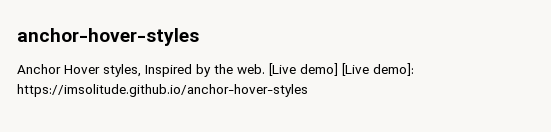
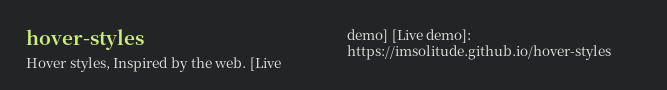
- anchor-hover-styles
- Anchor Hover styles, Inspired by the web.
+ hover-styles
+ Hover styles, Inspired by the web.
- [Live demo] [Live demo]: https://imsolitude.github.io/anchor-hover-styles
+ [Live demo] [Live demo]: https://imsolitude.github.io/hover-styles

